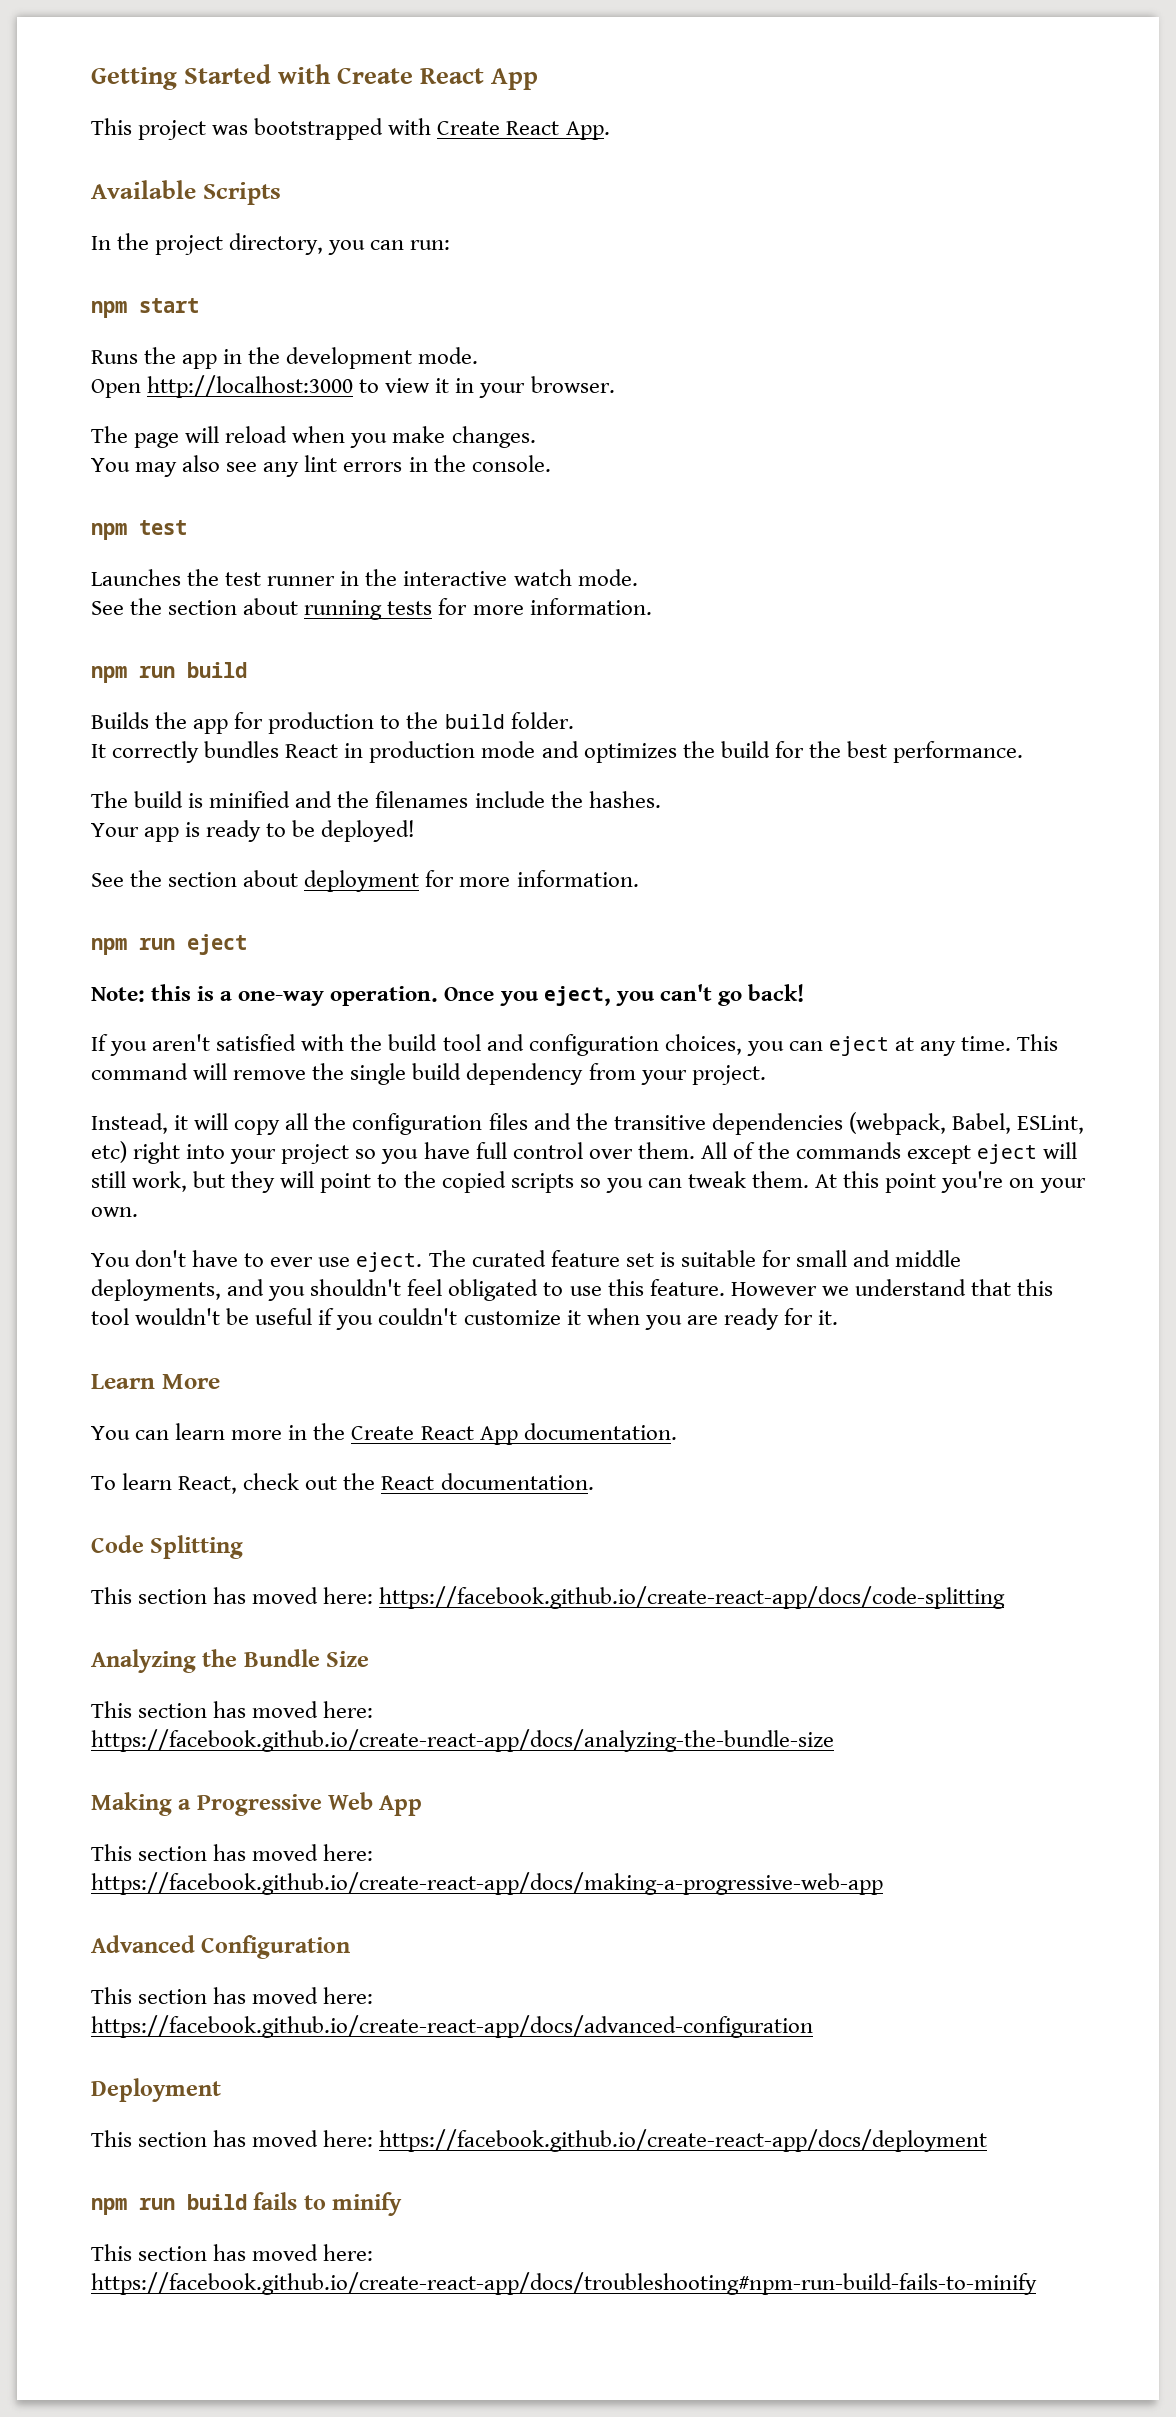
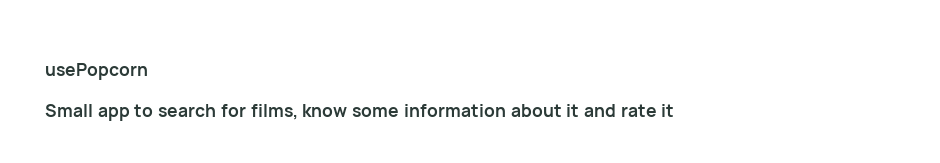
- Getting Started with Create React App
- This project was bootstrapped with Create React App.
- Available Scripts
- In the project directory, you can run:
- npm start
- Runs the app in the development mode.
- Open http://localhost:3000 to view it in your browser.
- The page will reload when you make changes.
- You may also see any lint errors in the console.
- npm test
- Launches the test runner in the interactive watch mode.
- See the section about running tests for more information.
- npm run build
- Builds the app for production to the build folder.
- It correctly bundles React in production mode and optimizes the build for the best performance.
- The build is minified and the filenames include the hashes.
- Your app is ready to be deployed!
- See the section about deployment for more information.
- npm run eject
- Note: this is a one-way operation. Once you eject, you can't go back!
- If you aren't satisfied with the build tool and configuration choices, you can eject at any time. This command will remove the single build dependency from your project.
- Instead, it will copy all the configuration files and the transitive dependencies (webpack, Babel, ESLint, etc) right into your project so you have full control over them. All of the commands except eject will still work, but they will point to the copied scripts so you can tweak them. At this point you're on your own.
- You don't have to ever use eject. The curated feature set is suitable for small and middle deployments, and you shouldn't feel obligated to use this feature. However we understand that this tool wouldn't be useful if you couldn't customize it when you are ready for it.
- Learn More
- You can learn more in the Create React App documentation.
- To learn React, check out the React documentation.
- Code Splitting
- This section has moved here: https://facebook.github.io/create-react-app/docs/code-splitting
- Analyzing the Bundle Size
- This section has moved here: https://facebook.github.io/create-react-app/docs/analyzing-the-bundle-size
- Making a Progressive Web App
- This section has moved here: https://facebook.github.io/create-react-app/docs/making-a-progressive-web-app
- Advanced Configuration
- This section has moved here: https://facebook.github.io/create-react-app/docs/advanced-configuration
- Deployment
- This section has moved here: https://facebook.github.io/create-react-app/docs/deployment
- npm run build fails to minify
- This section has moved here: https://facebook.github.io/create-react-app/docs/troubleshooting#npm-run-build-fails-to-minify
+ usePopcorn
+ Small app to search for films, know some information about it and rate it

